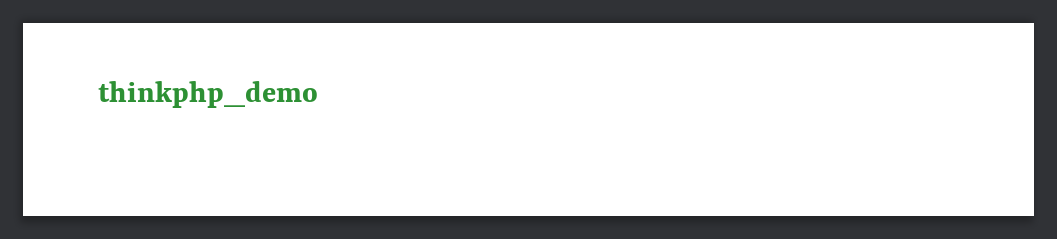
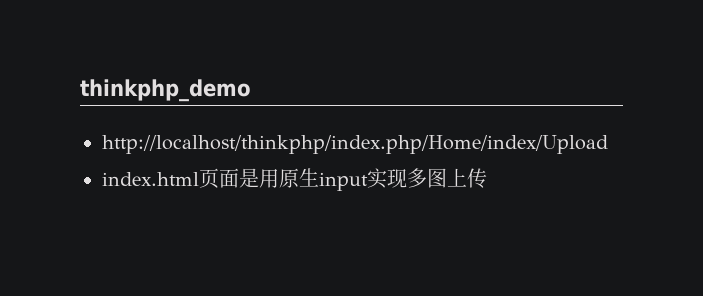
+ http://localhost/thinkphp/index.php/Home/index/Upload
+ index.html页面是用原生input实现多图上传

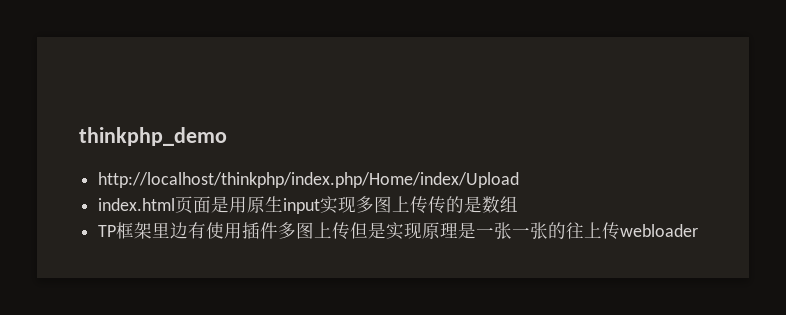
- index.html页面是用原生input实现多图上传
+ index.html页面是用原生input实现多图上传传的是数组
+ TP框架里边有使用插件多图上传但是实现原理是一张一张的往上传webloader

